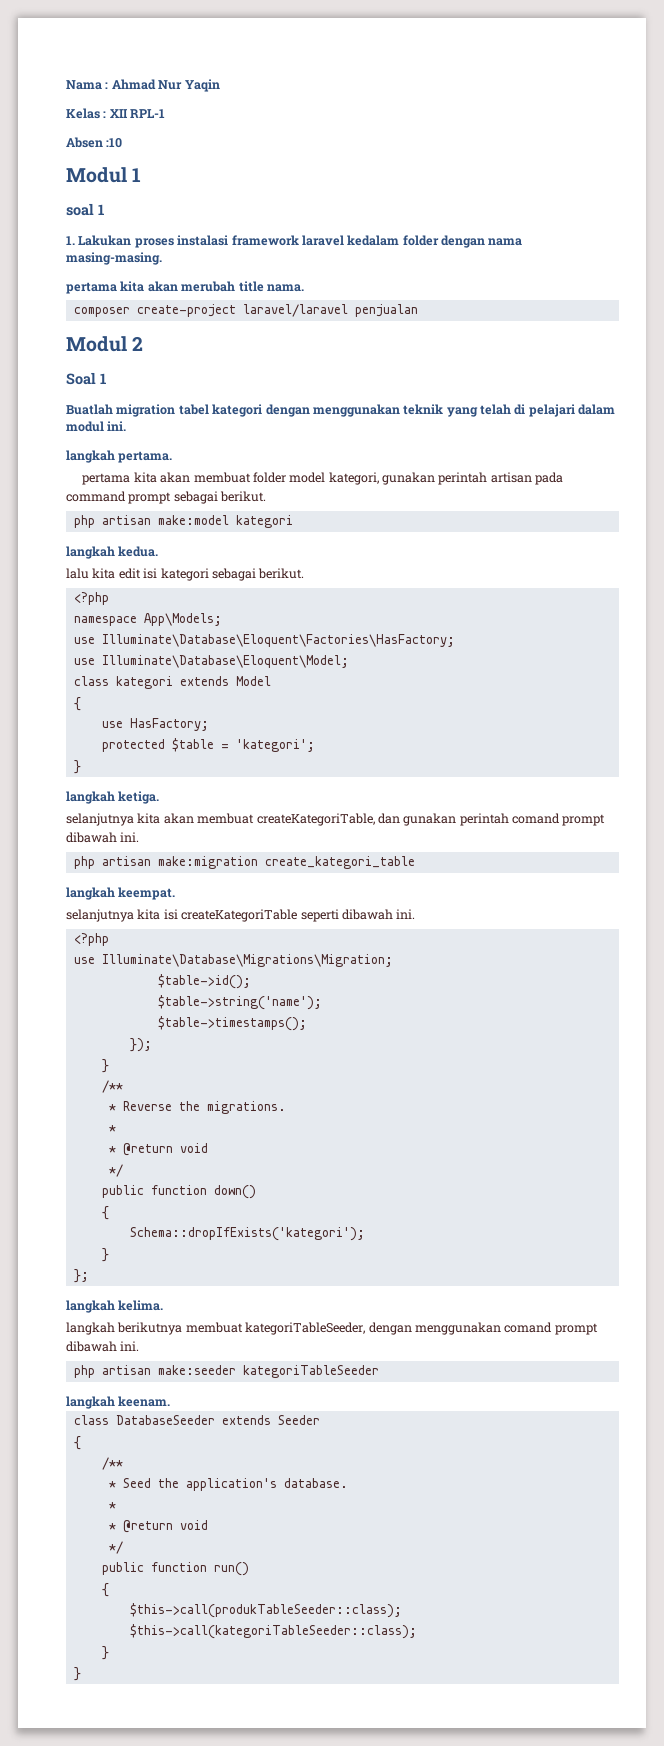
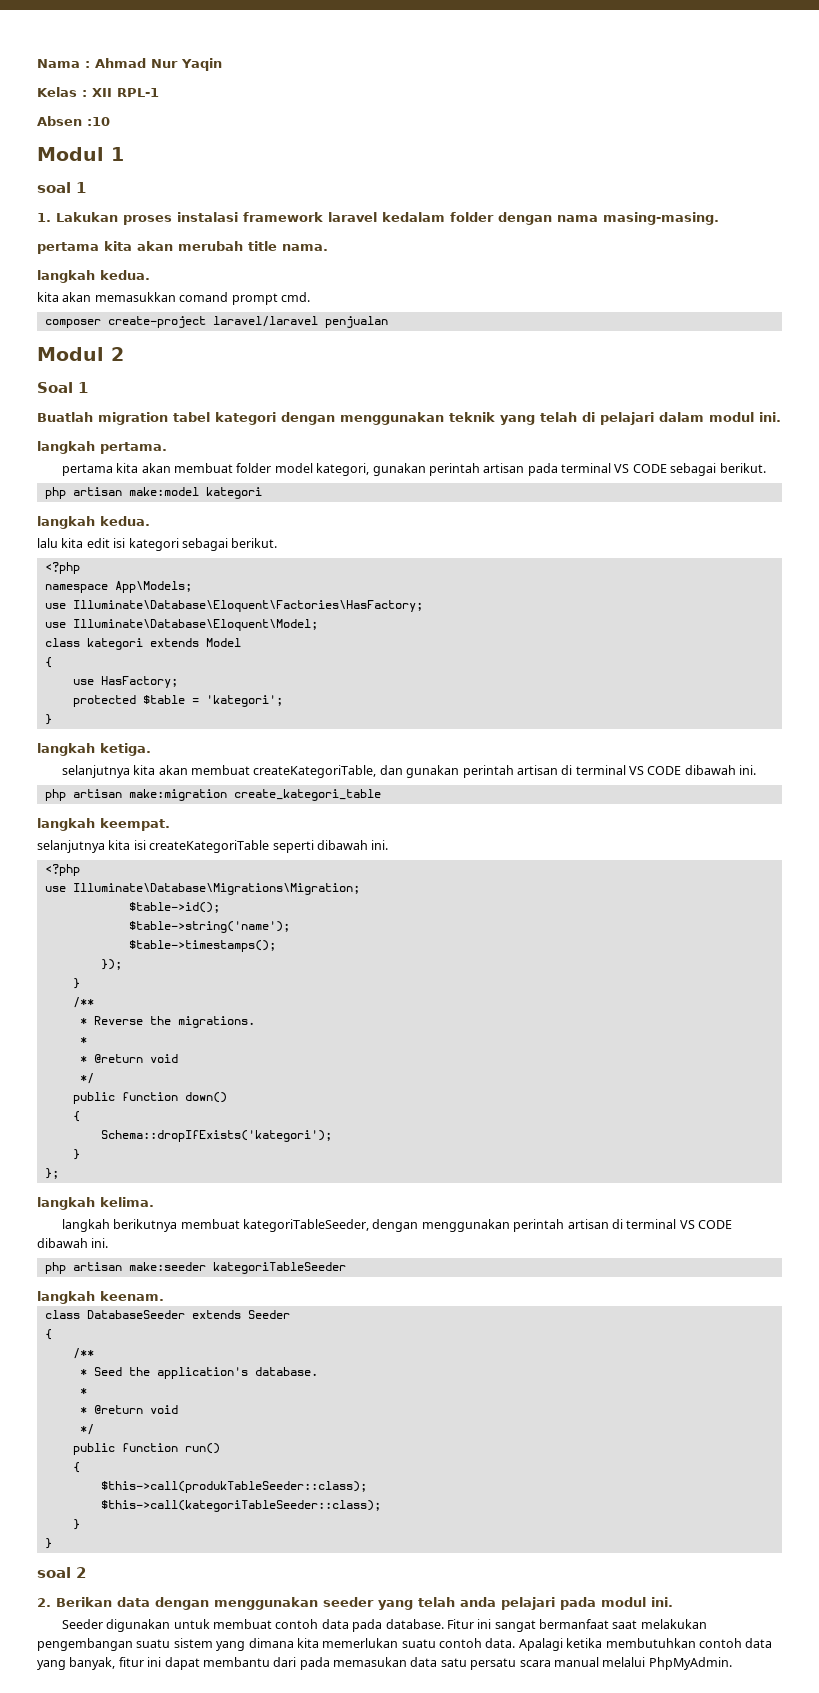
  pertama kita akan merubah title nama.
+ langkah kedua.
+ kita akan memasukkan comand prompt cmd.
- pertama kita akan membuat folder model kategori, gunakan perintah artisan pada command prompt sebagai berikut.
+ pertama kita akan membuat folder model kategori, gunakan perintah artisan pada terminal VS CODE sebagai berikut.
- selanjutnya kita akan membuat createKategoriTable, dan gunakan perintah comand prompt dibawah ini.
+ selanjutnya kita akan membuat createKategoriTable, dan gunakan perintah artisan di terminal VS CODE dibawah ini.
- langkah berikutnya membuat kategoriTableSeeder, dengan menggunakan comand prompt dibawah ini.
+ langkah berikutnya membuat kategoriTableSeeder, dengan menggunakan perintah artisan di terminal VS CODE dibawah ini.
+ soal 2
+ 2. Berikan data dengan menggunakan seeder yang telah anda pelajari pada modul ini.
+ Seeder digunakan untuk membuat contoh data pada database. Fitur ini sangat bermanfaat saat melakukan pengembangan suatu sistem yang dimana kita memerlukan suatu contoh data. Apalagi ketika membutuhkan contoh data yang banyak, fitur ini dapat membantu dari pada memasukan data satu persatu scara manual melalui PhpMyAdmin.

